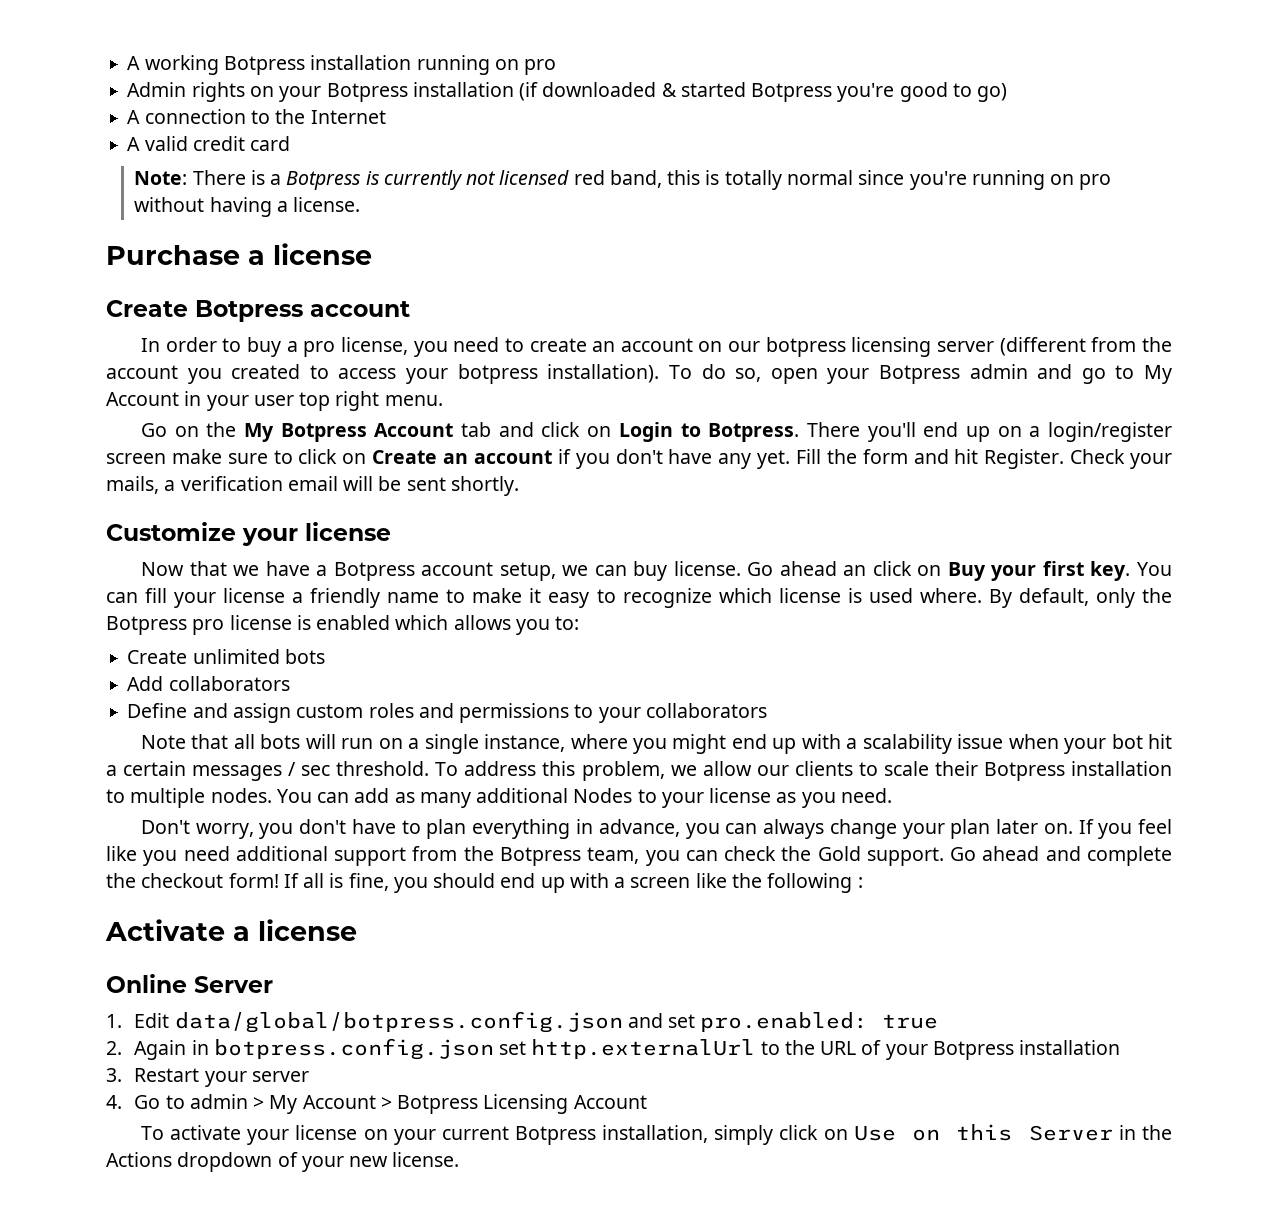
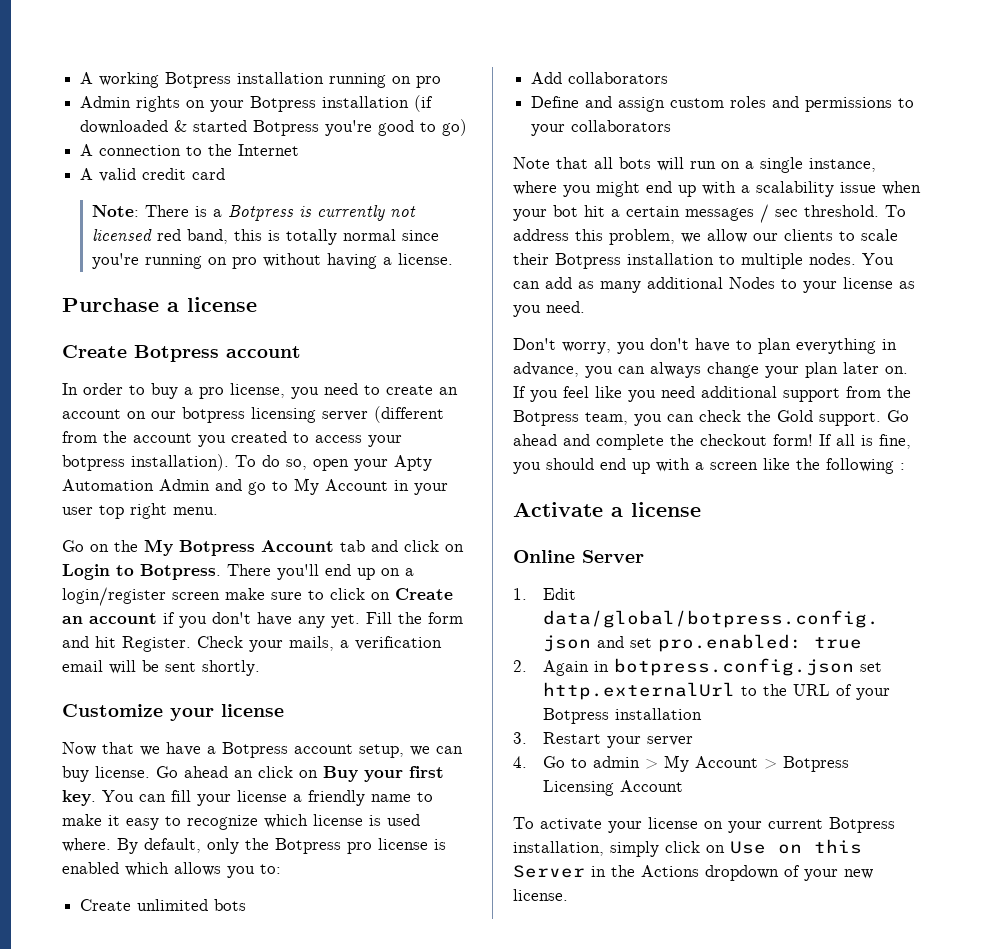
- To do so, open your Botpress admin and go to My Account in your user top right menu.
+ To do so, open your Apty Automation Admin and go to My Account in your user top right menu.

